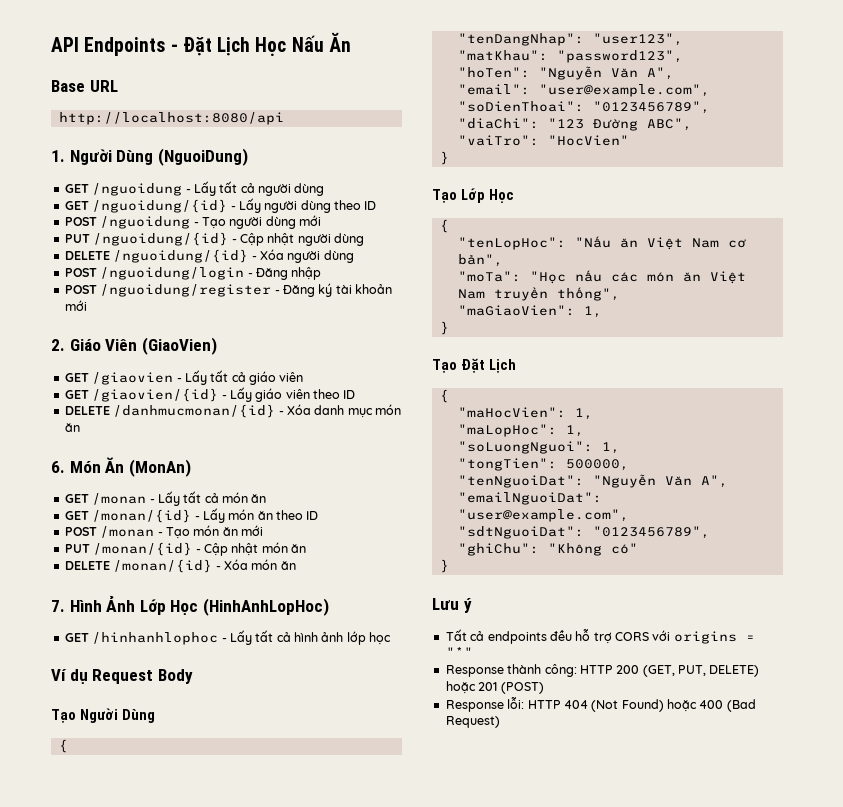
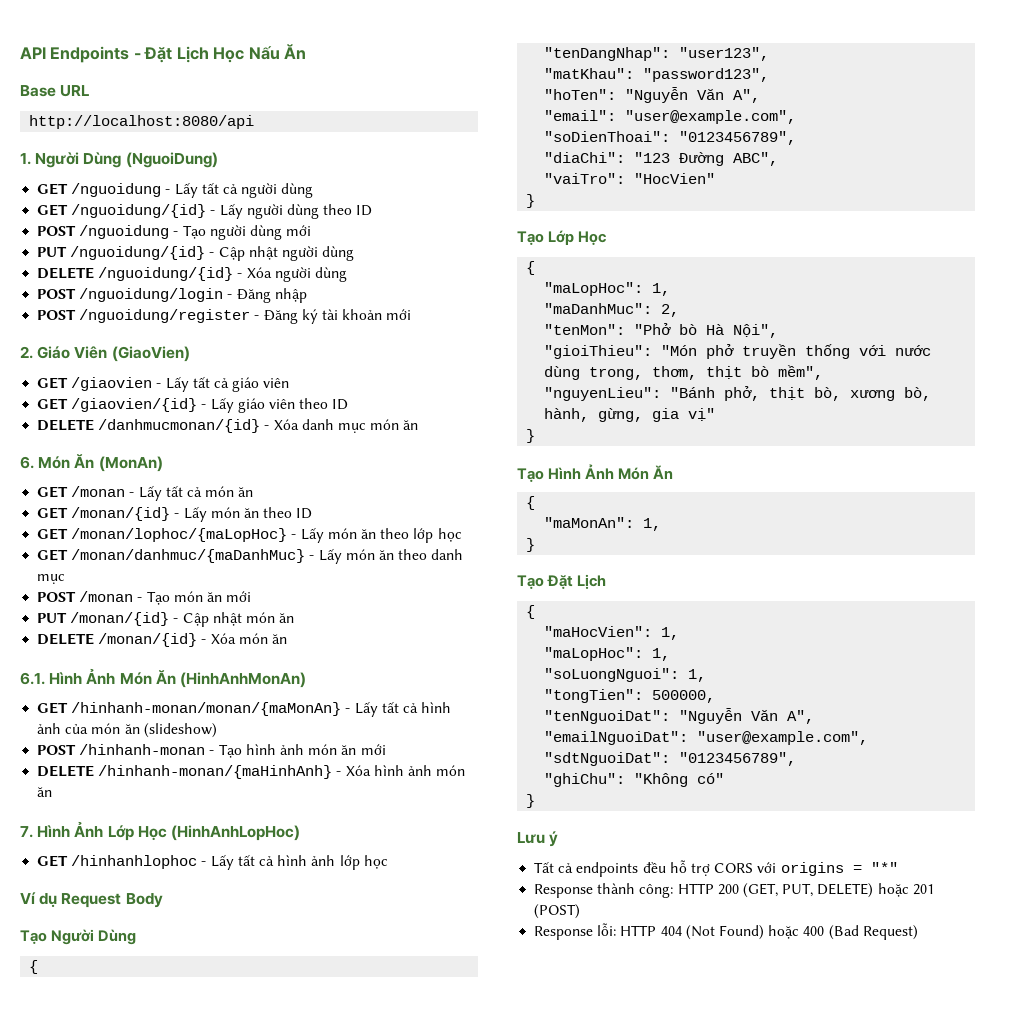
+ GET /monan/lophoc/{maLopHoc} - Lấy món ăn theo lớp học
+ GET /monan/danhmuc/{maDanhMuc} - Lấy món ăn theo danh mục
+ 6.1. Hình Ảnh Món Ăn (HinhAnhMonAn)
+ GET /hinhanh-monan/monan/{maMonAn} - Lấy tất cả hình ảnh của món ăn (slideshow)
+ POST /hinhanh-monan - Tạo hình ảnh món ăn mới
+ DELETE /hinhanh-monan/{maHinhAnh} - Xóa hình ảnh món ăn
  Tạo Lớp Học
  {
- "tenLopHoc": "Nấu ăn Việt Nam cơ bản",
- "moTa": "Học nấu các món ăn Việt Nam truyền thống",
- "maGiaoVien": 1,
+ "maLopHoc": 1,
+ "maDanhMuc": 2,
+ "tenMon": "Phở bò Hà Nội",
+ "gioiThieu": "Món phở truyền thống với nước dùng trong, thơm, thịt bò mềm",
+ "nguyenLieu": "Bánh phở, thịt bò, xương bò, hành, gừng, gia vị"
+ }
+ Tạo Hình Ảnh Món Ăn
+ {
+ "maMonAn": 1,

